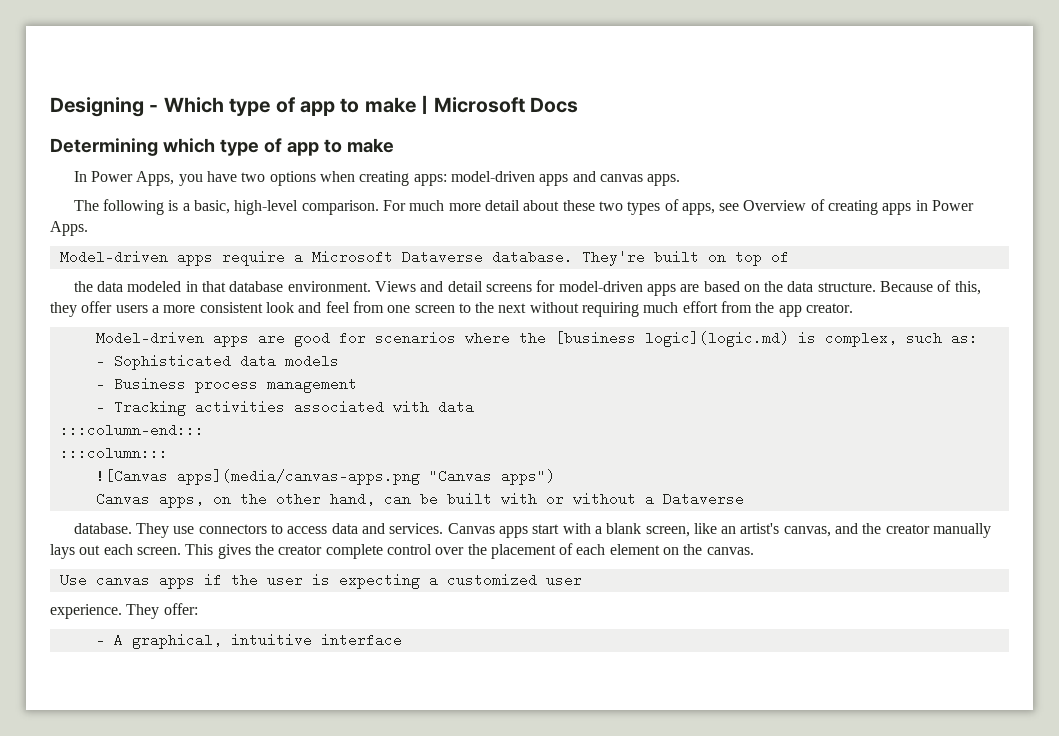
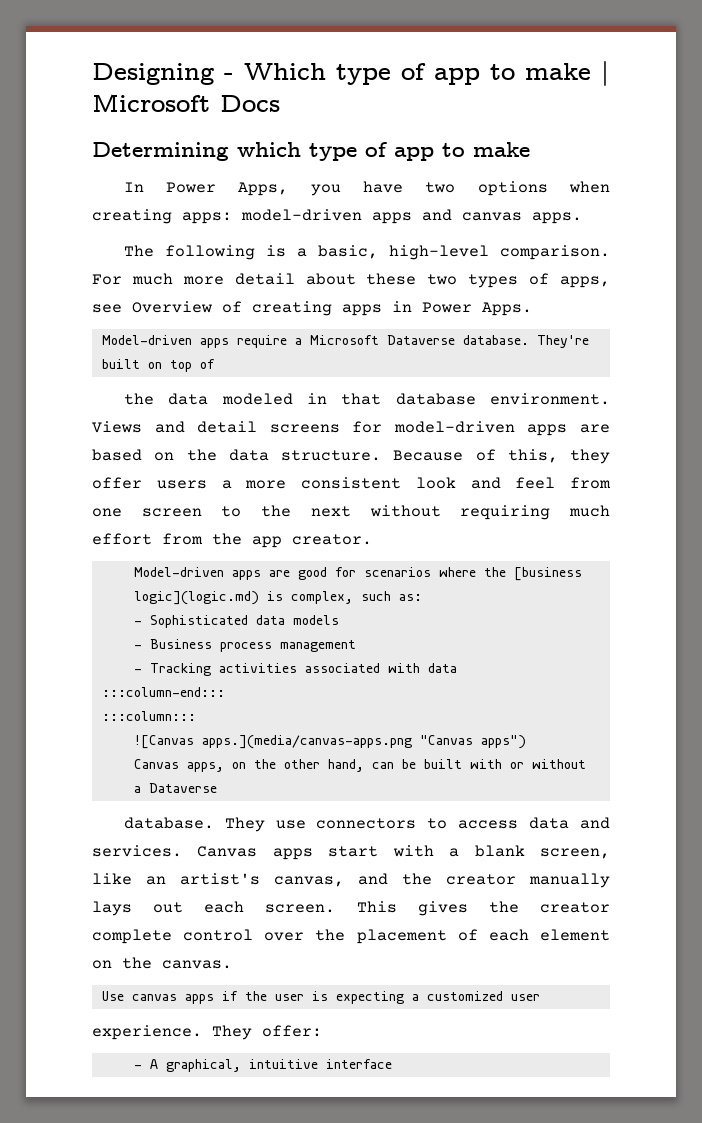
- ![Canvas apps](media/canvas-apps.png "Canvas apps")
+ ![Canvas apps.](media/canvas-apps.png "Canvas apps")

